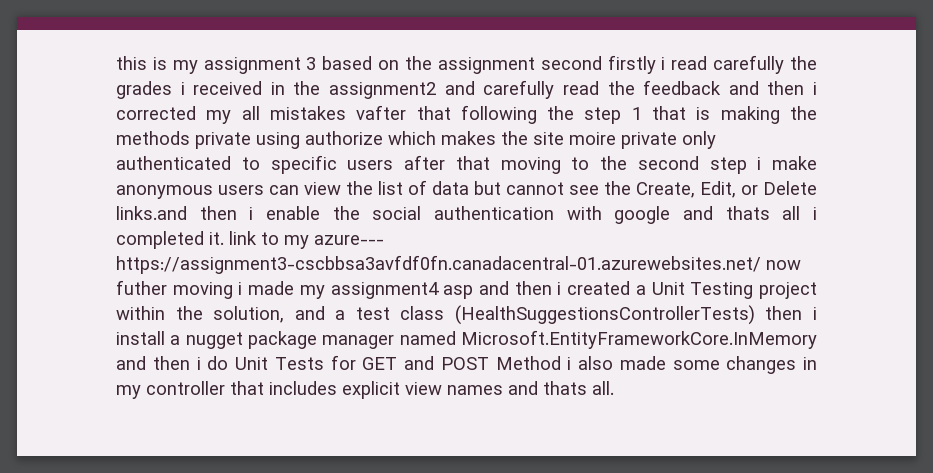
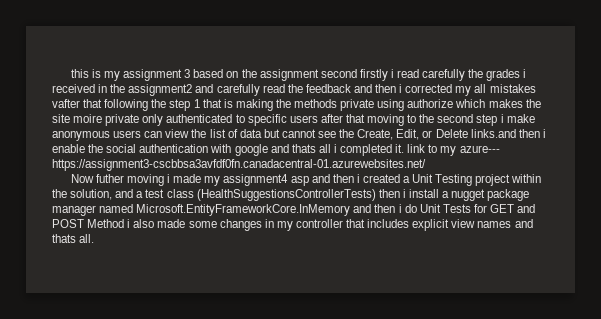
- this is my assignment 3 based on the assignment second firstly i read carefully the grades i received in the assignment2 and carefully read the feedback and then i corrected my all mistakes vafter that following the step 1 that is making the methods private using authorize which makes the site moire private only authenticated to specific users after that moving to the second step i make anonymous users can view the list of data but cannot see the Create, Edit, or Delete links.and then i enable the social authentication with google and thats all i completed it. link to my azure--- https://assignment3-cscbbsa3avfdf0fn.canadacentral-01.azurewebsites.net/ now futher moving i made my assignment4 asp and then i created a Unit Testing project within the solution, and a test class (HealthSuggestionsControllerTests) then i install a nugget package manager named Microsoft.EntityFrameworkCore.InMemory and then i do Unit Tests for GET and POST Method i also made some changes in my controller that includes explicit view names and thats all.
+ this is my assignment 3 based on the assignment second firstly i read carefully the grades i received in the assignment2 and carefully read the feedback and then i corrected my all mistakes vafter that following the step 1 that is making the methods private using authorize which makes the site moire private only authenticated to specific users after that moving to the second step i make anonymous users can view the list of data but cannot see the Create, Edit, or Delete links.and then i enable the social authentication with google and thats all i completed it. link to my azure--- https://assignment3-cscbbsa3avfdf0fn.canadacentral-01.azurewebsites.net/
+ Now futher moving i made my assignment4 asp and then i created a Unit Testing project within the solution, and a test class (HealthSuggestionsControllerTests) then i install a nugget package manager named Microsoft.EntityFrameworkCore.InMemory and then i do Unit Tests for GET and POST Method i also made some changes in my controller that includes explicit view names and thats all.

